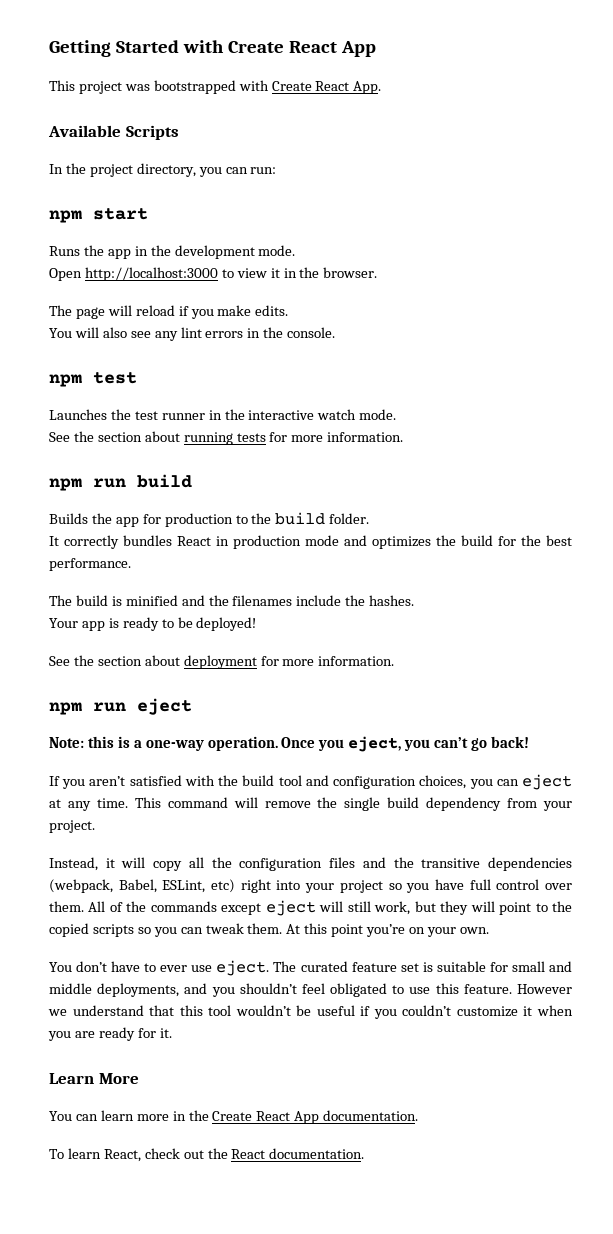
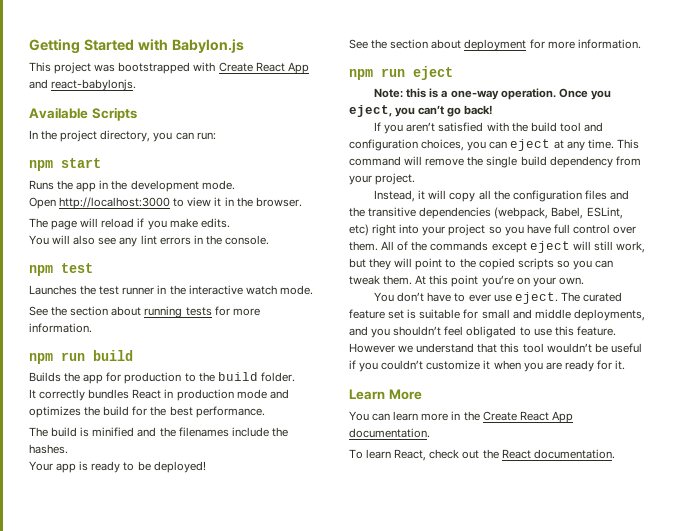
- Getting Started with Create React App
+ Getting Started with Babylon.js
- This project was bootstrapped with Create React App.
+ This project was bootstrapped with Create React App and react-babylonjs.

